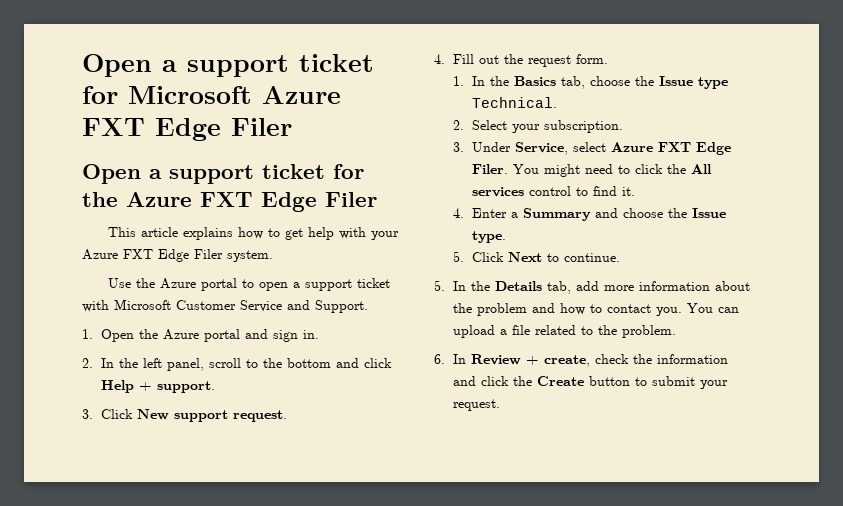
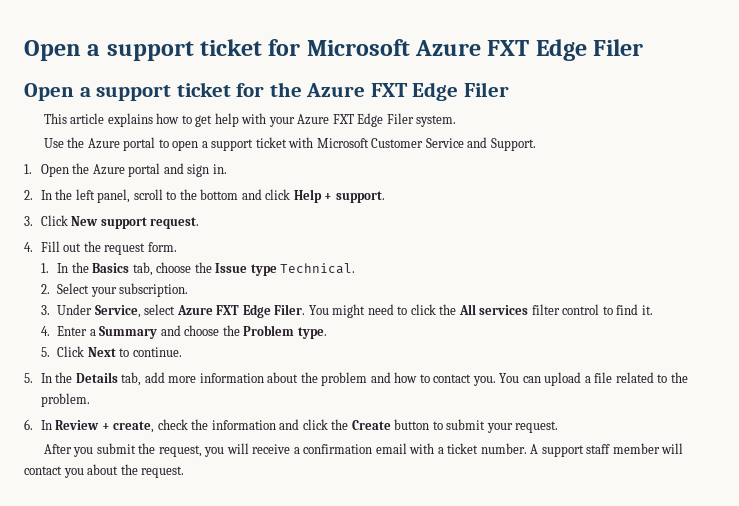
- You might need to click the All services control to find it.
+ You might need to click the All services filter control to find it.
- 4. Enter a Summary and choose the Issue type.
+ 4. Enter a Summary and choose the Problem type.
+ After you submit the request, you will receive a confirmation email with a ticket number. A support staff member will contact you about the request.

